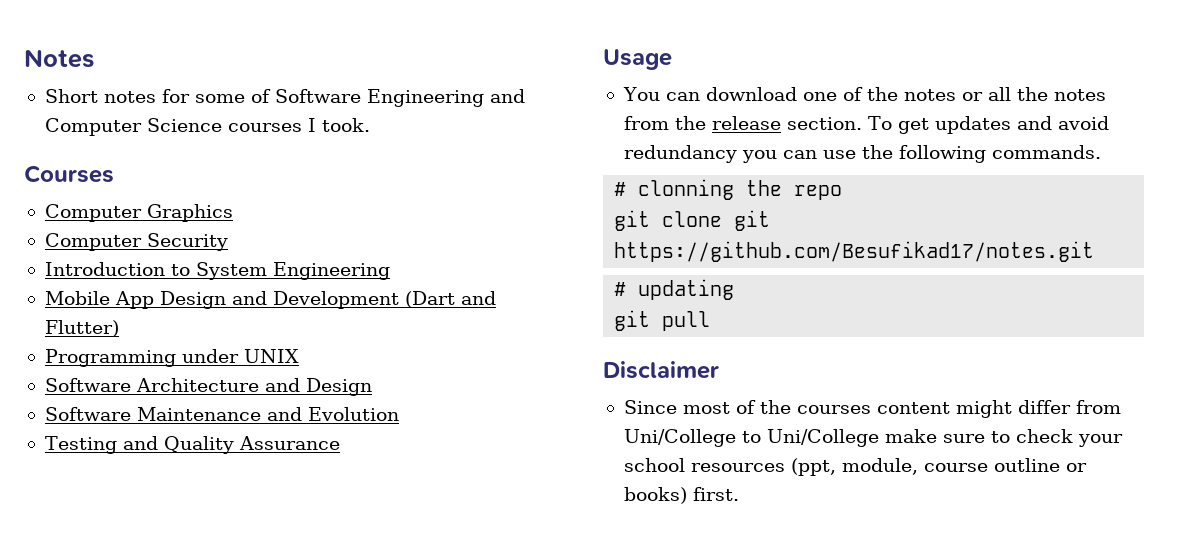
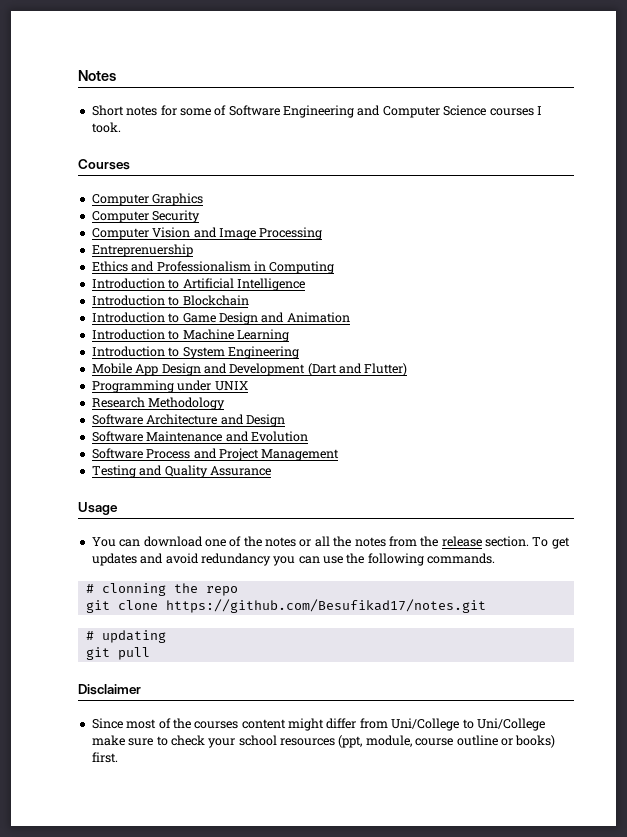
+ Computer Vision and Image Processing
+ Entreprenuership
+ Ethics and Professionalism in Computing
+ Introduction to Artificial Intelligence
+ Introduction to Blockchain
+ Introduction to Game Design and Animation
+ Introduction to Machine Learning
+ Research Methodology
+ Software Process and Project Management
- git clone git https://github.com/Besufikad17/notes.git
+ git clone https://github.com/Besufikad17/notes.git

